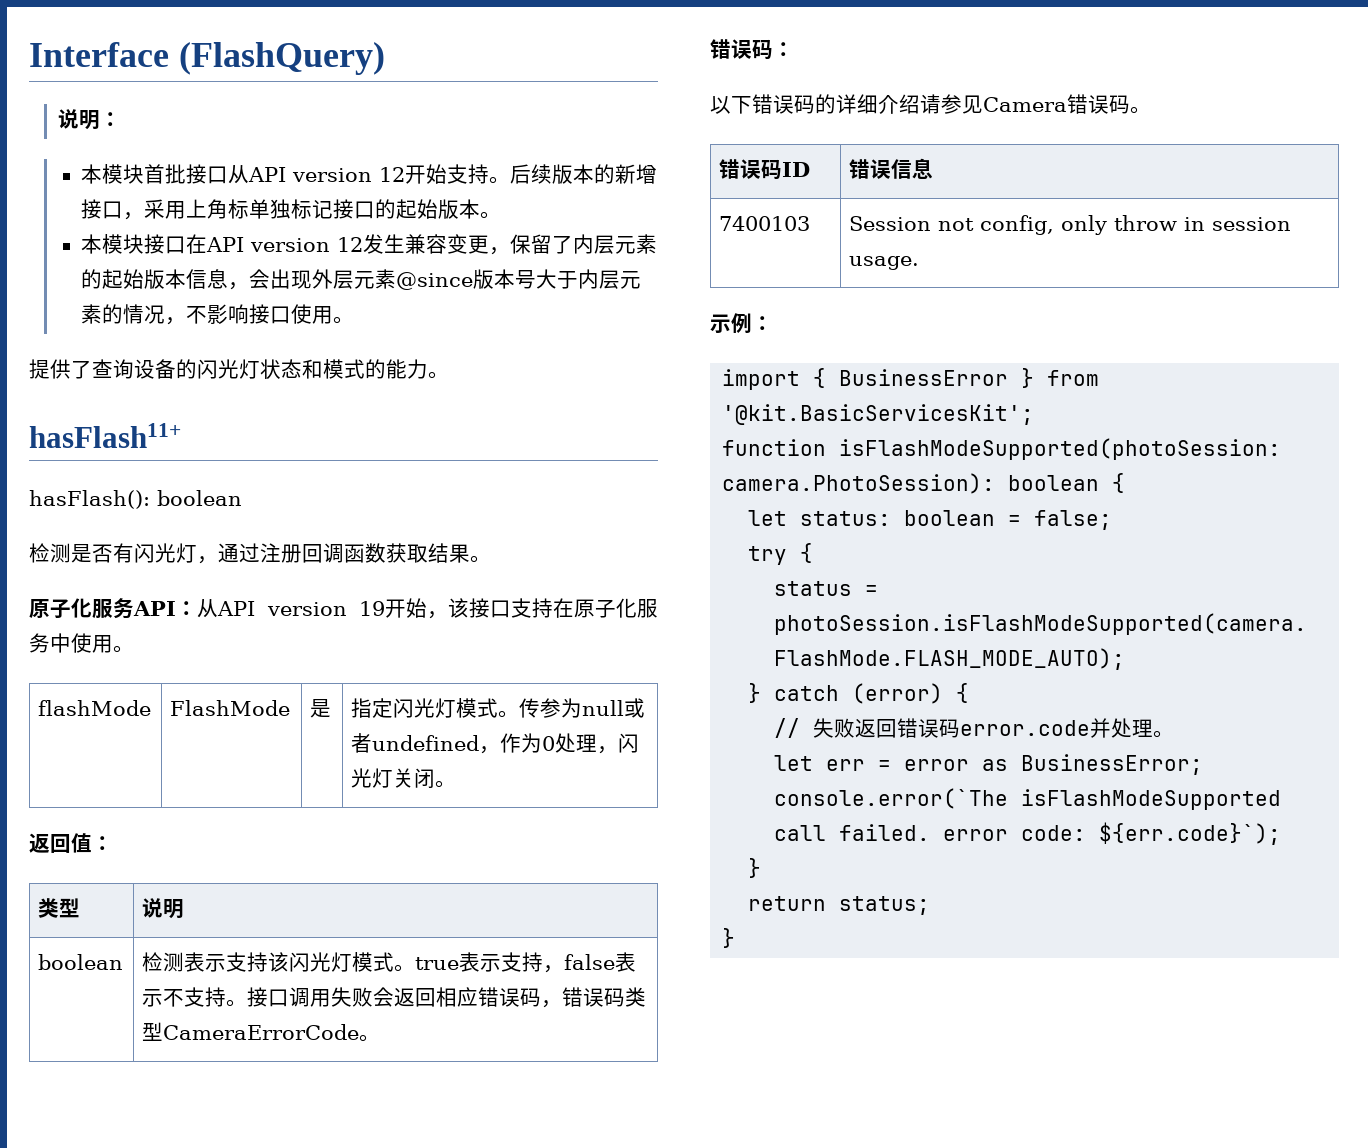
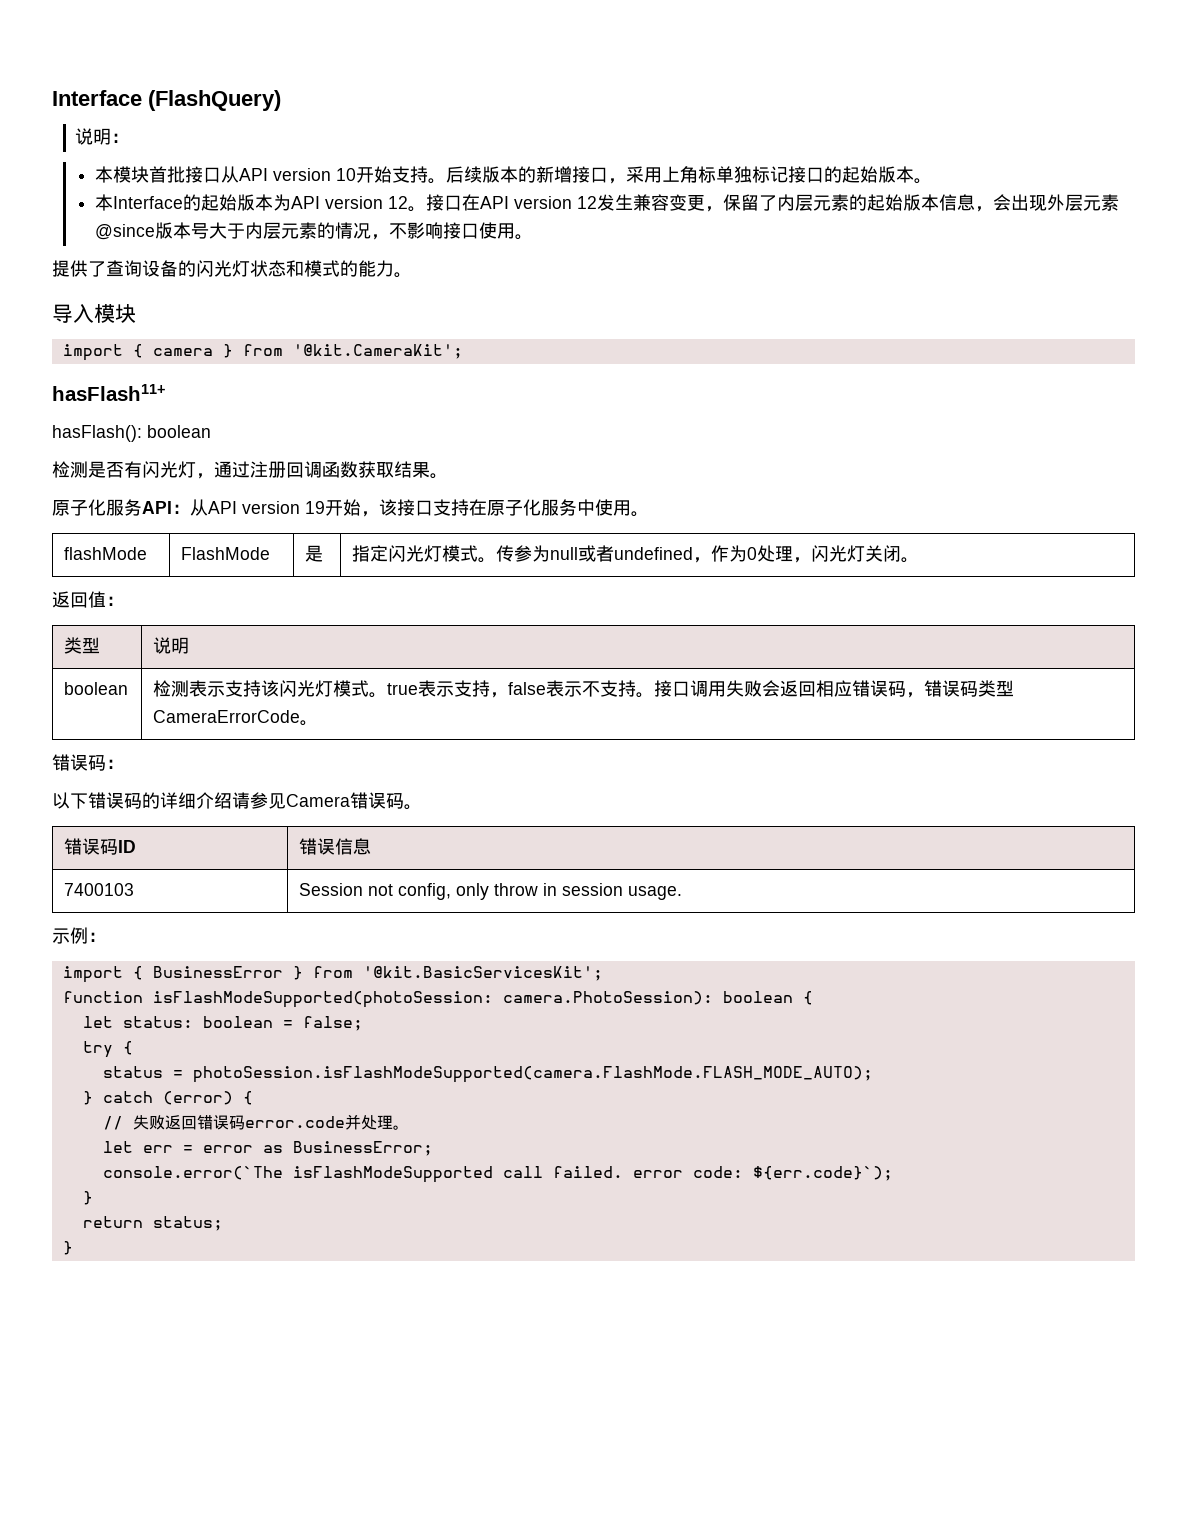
- 本模块首批接口从API version 12开始支持。
+ 本模块首批接口从API version 10开始支持。
- 本模块接口在API version 12发生兼容变更，保留了内层元素的起始版本信息，会出现外层元素@since版本号大于内层元素的情况，不影响接口使用。
+ 本Interface的起始版本为API version 12。接口在API version 12发生兼容变更，保留了内层元素的起始版本信息，会出现外层元素@since版本号大于内层元素的情况，不影响接口使用。
+ 导入模块
+ import { camera } from '@kit.CameraKit';

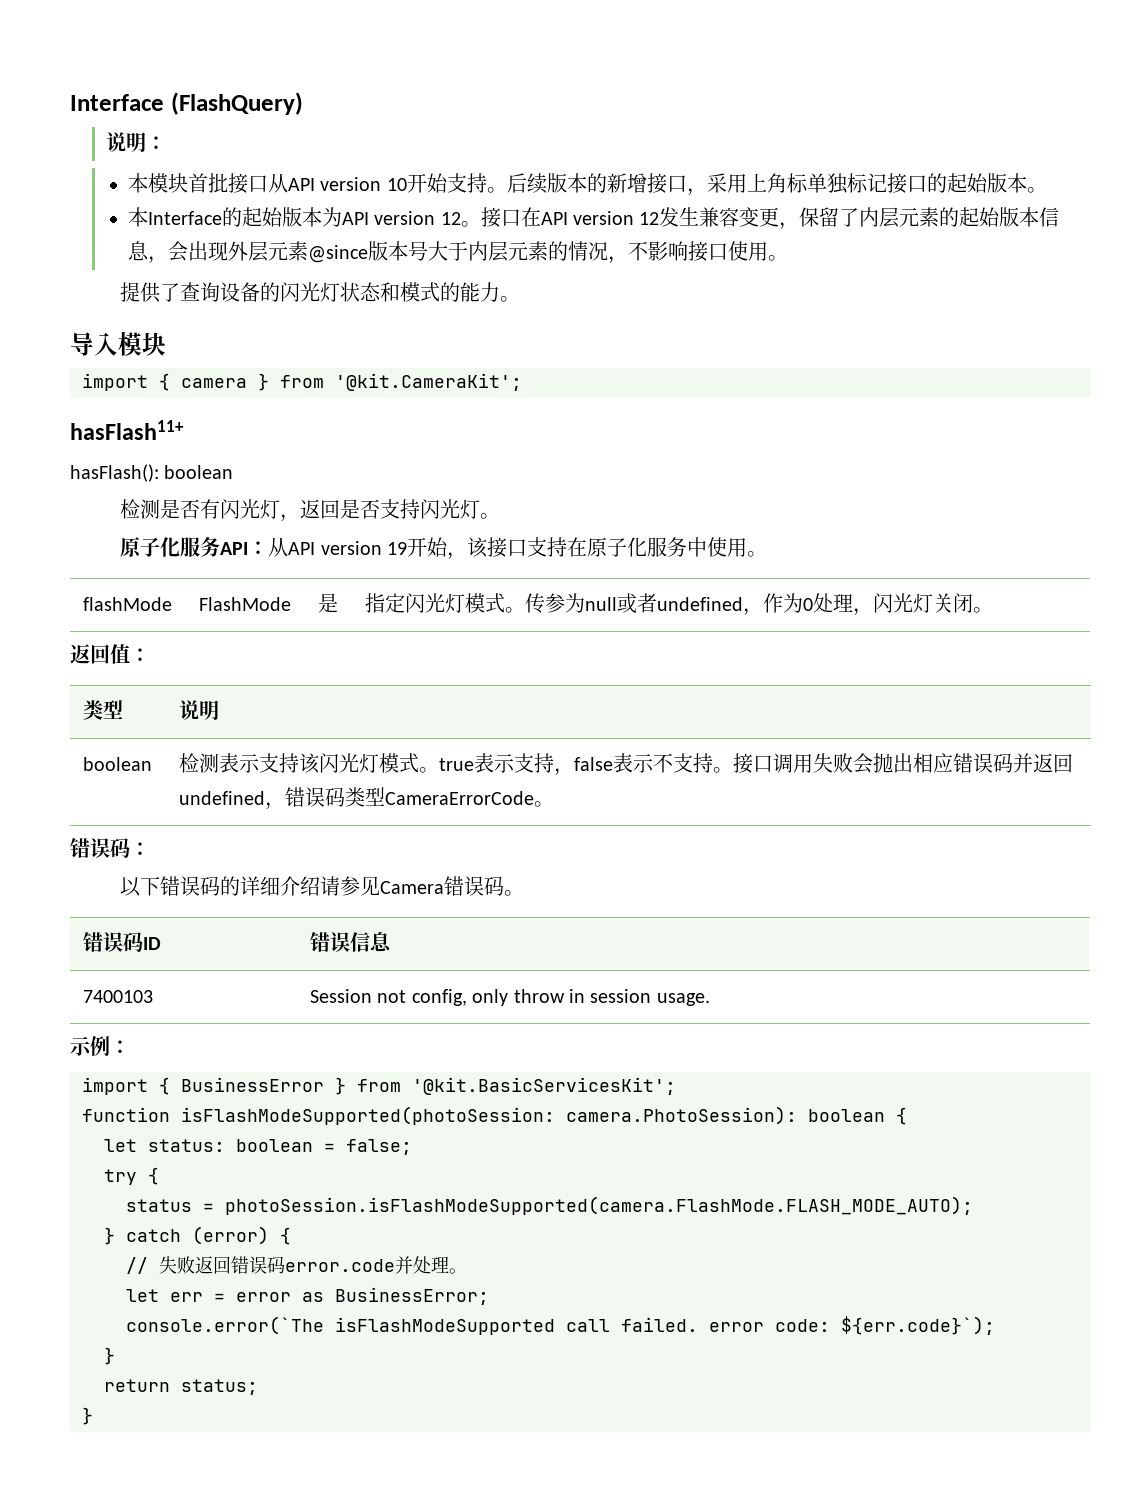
- 检测是否有闪光灯，通过注册回调函数获取结果。
+ 检测是否有闪光灯，返回是否支持闪光灯。
- boolean | 检测表示支持该闪光灯模式。true表示支持，false表示不支持。接口调用失败会返回相应错误码，错误码类型CameraErrorCode。
+ boolean | 检测表示支持该闪光灯模式。true表示支持，false表示不支持。接口调用失败会抛出相应错误码并返回undefined，错误码类型CameraErrorCode。

